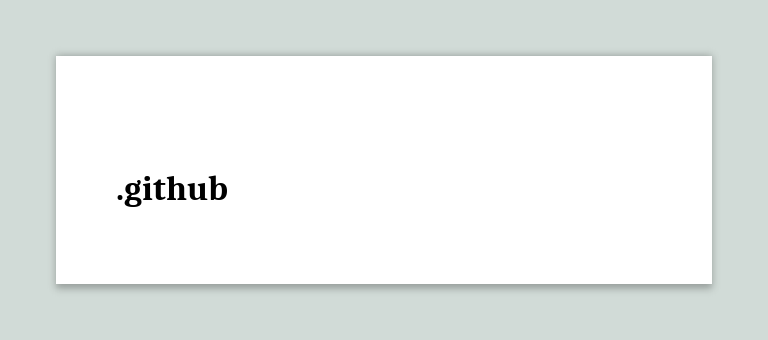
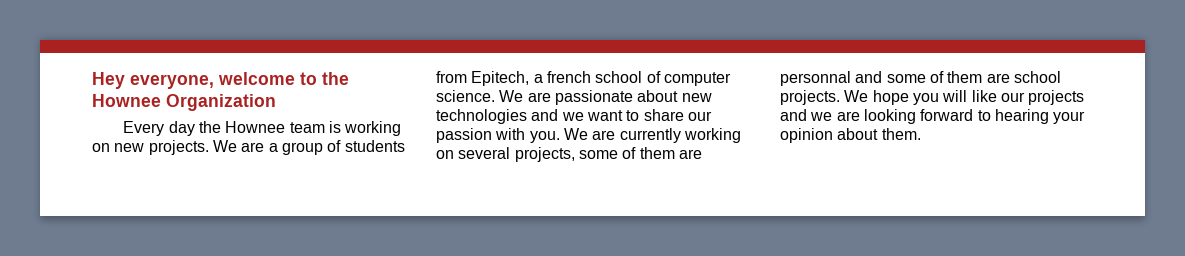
- .github
+ Hey everyone, welcome to the Hownee Organization
+ Every day the Hownee team is working on new projects. We are a group of students from Epitech, a french school of computer science. We are passionate about new technologies and we want to share our passion with you. We are currently working on several projects, some of them are personnal and some of them are school projects. We hope you will like our projects and we are looking forward to hearing your opinion about them.

